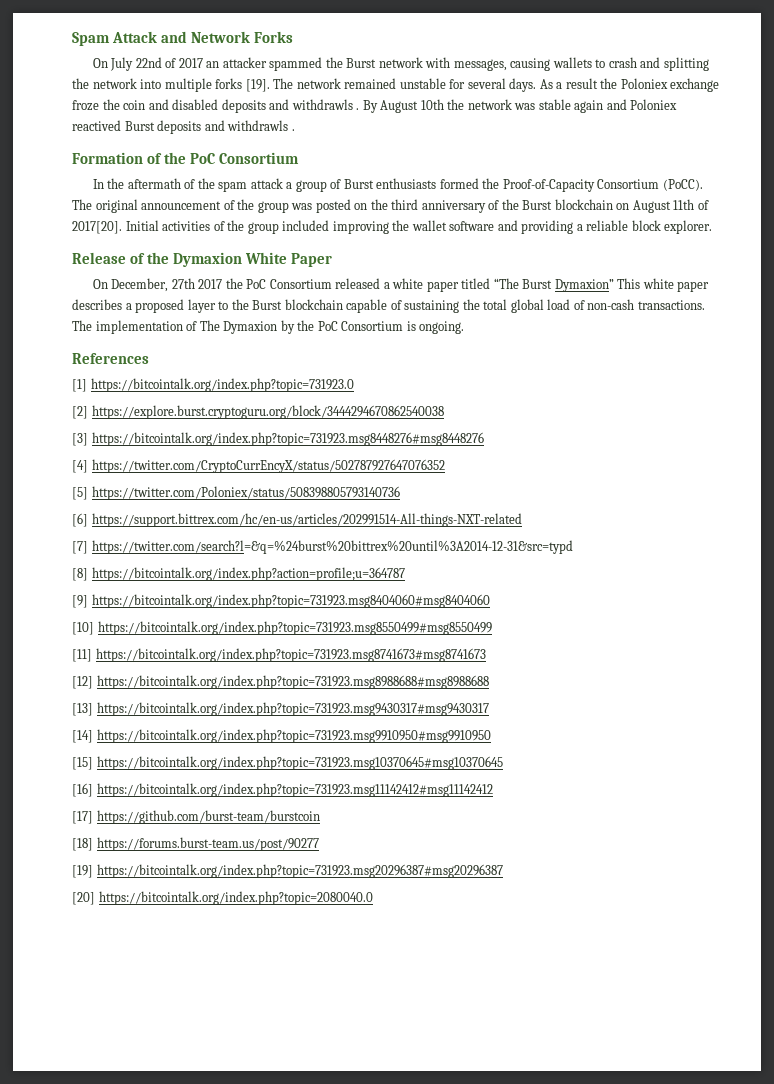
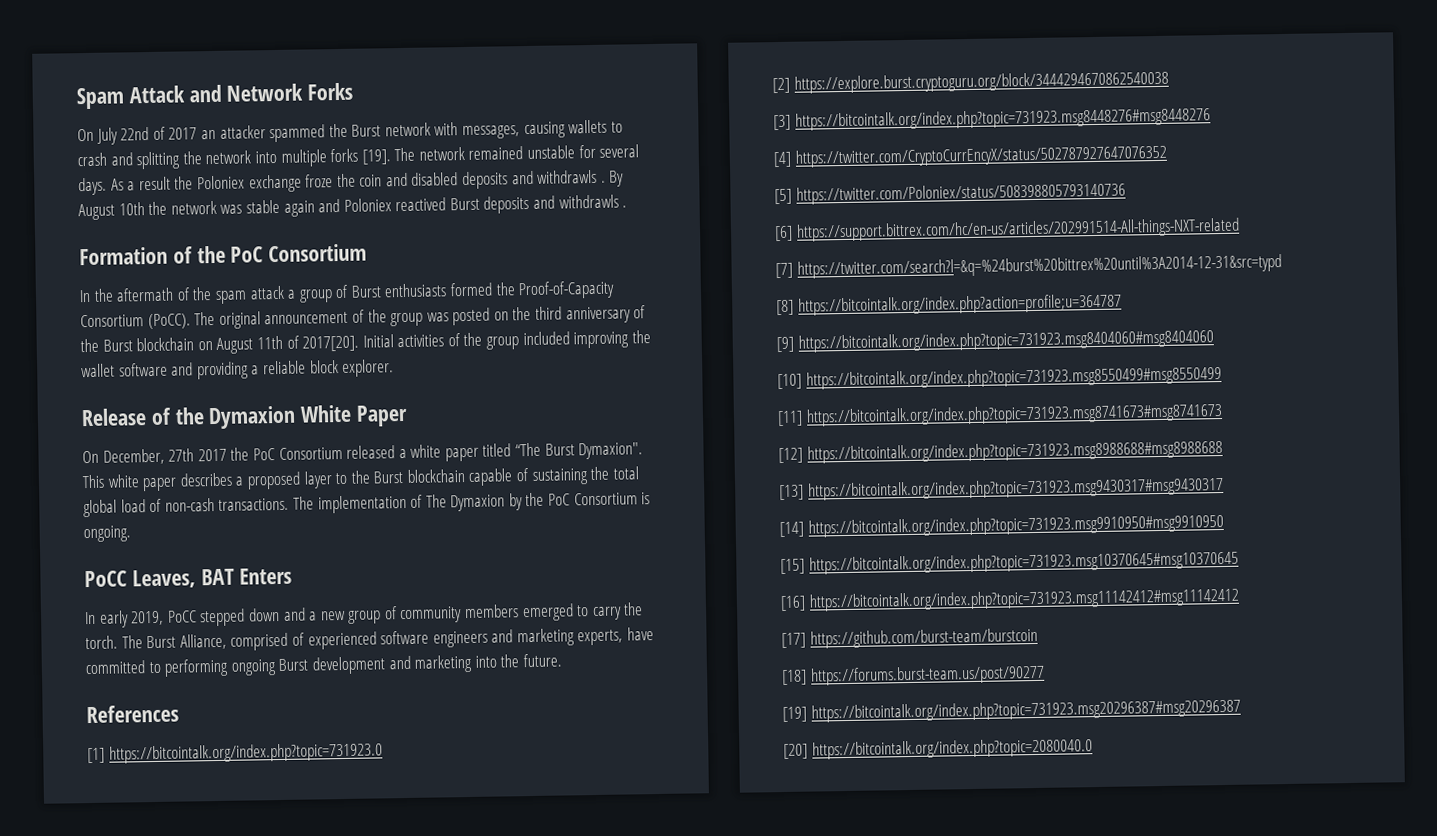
- On December, 27th 2017 the PoC Consortium released a white paper titled “The Burst Dymaxion” This white paper describes a proposed layer to the Burst blockchain capable of sustaining the total global load of non-cash transactions.
+ On December, 27th 2017 the PoC Consortium released a white paper titled “The Burst Dymaxion". This white paper describes a proposed layer to the Burst blockchain capable of sustaining the total global load of non-cash transactions.
+ PoCC Leaves, BAT Enters
+ In early 2019, PoCC stepped down and a new group of community members emerged to carry the torch. The Burst Alliance, comprised of experienced software engineers and marketing experts, have committed to performing ongoing Burst development and marketing into the future.

